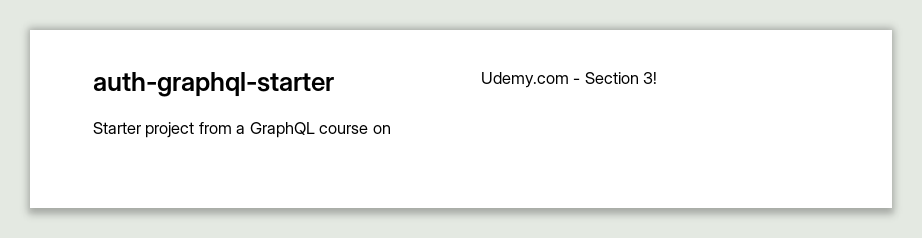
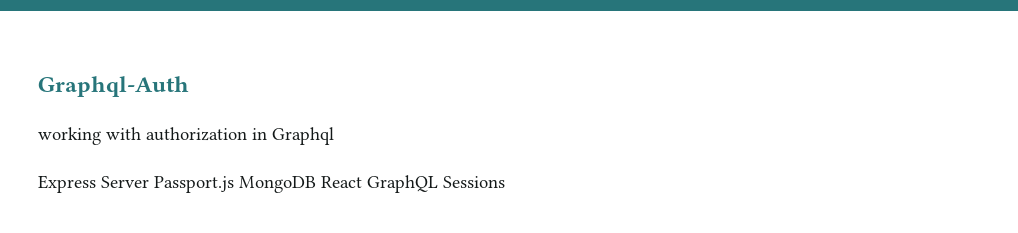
- auth-graphql-starter
- Starter project from a GraphQL course on Udemy.com - Section 3!
+ Graphql-Auth
+ working with authorization in Graphql
+ Express Server Passport.js MongoDB React GraphQL Sessions

